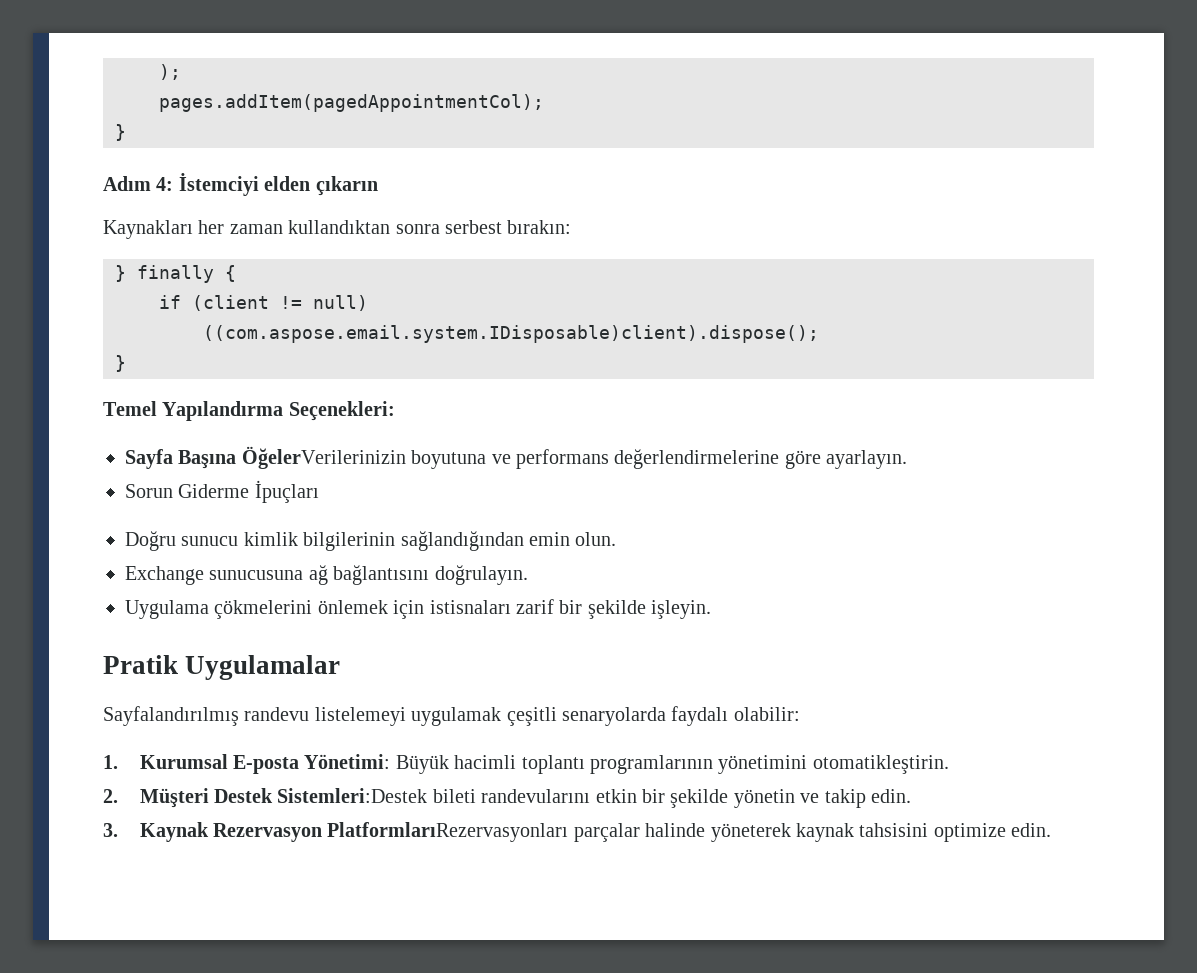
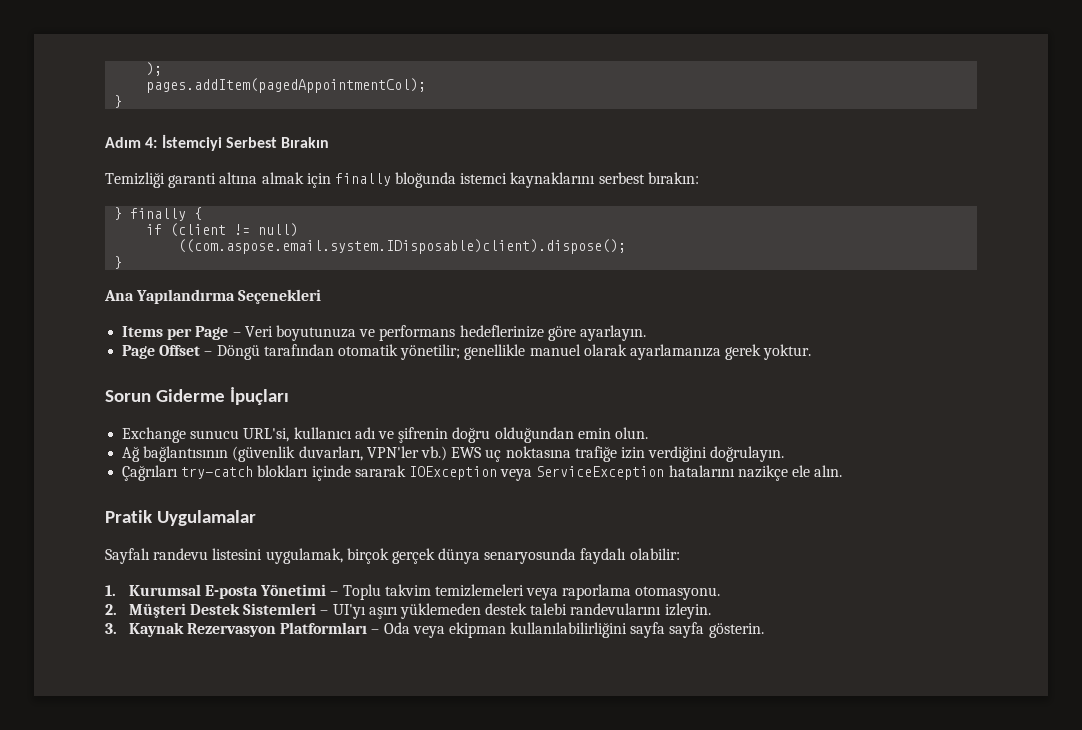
- Adım 4: İstemciyi elden çıkarın
- Kaynakları her zaman kullandıktan sonra serbest bırakın:
+ Adım 4: İstemciyi Serbest Bırakın
+ Temizliği garanti altına almak için finally bloğunda istemci kaynaklarını serbest bırakın:
- Temel Yapılandırma Seçenekleri:
- Sayfa Başına ÖğelerVerilerinizin boyutuna ve performans değerlendirmelerine göre ayarlayın.
+ Ana Yapılandırma Seçenekleri
+ Items per Page – Veri boyutunuza ve performans hedeflerinize göre ayarlayın.
+ Page Offset – Döngü tarafından otomatik yönetilir; genellikle manuel olarak ayarlamanıza gerek yoktur.
  Sorun Giderme İpuçları
- Doğru sunucu kimlik bilgilerinin sağlandığından emin olun.
- Exchange sunucusuna ağ bağlantısını doğrulayın.
- Uygulama çökmelerini önlemek için istisnaları zarif bir şekilde işleyin.
+ Exchange sunucu URL'si, kullanıcı adı ve şifrenin doğru olduğundan emin olun.
+ Ağ bağlantısının (güvenlik duvarları, VPN'ler vb.) EWS uç noktasına trafiğe izin verdiğini doğrulayın.
+ Çağrıları try‑catch blokları içinde sararak IOException veya ServiceException hatalarını nazikçe ele alın.
  Pratik Uygulamalar
- Sayfalandırılmış randevu listelemeyi uygulamak çeşitli senaryolarda faydalı olabilir:
+ Sayfalı randevu listesini uygulamak, birçok gerçek dünya senaryosunda faydalı olabilir:
- 1. Kurumsal E-posta Yönetimi: Büyük hacimli toplantı programlarının yönetimini otomatikleştirin.
- 2. Müşteri Destek Sistemleri:Destek bileti randevularını etkin bir şekilde yönetin ve takip edin.
- 3. Kaynak Rezervasyon PlatformlarıRezervasyonları parçalar halinde yöneterek kaynak tahsisini optimize edin.
+ 1. Kurumsal E-posta Yönetimi – Toplu takvim temizlemeleri veya raporlama otomasyonu.
+ 2. Müşteri Destek Sistemleri – UI'yı aşırı yüklemeden destek talebi randevularını izleyin.
+ 3. Kaynak Rezervasyon Platformları – Oda veya ekipman kullanılabilirliğini sayfa sayfa gösterin.

